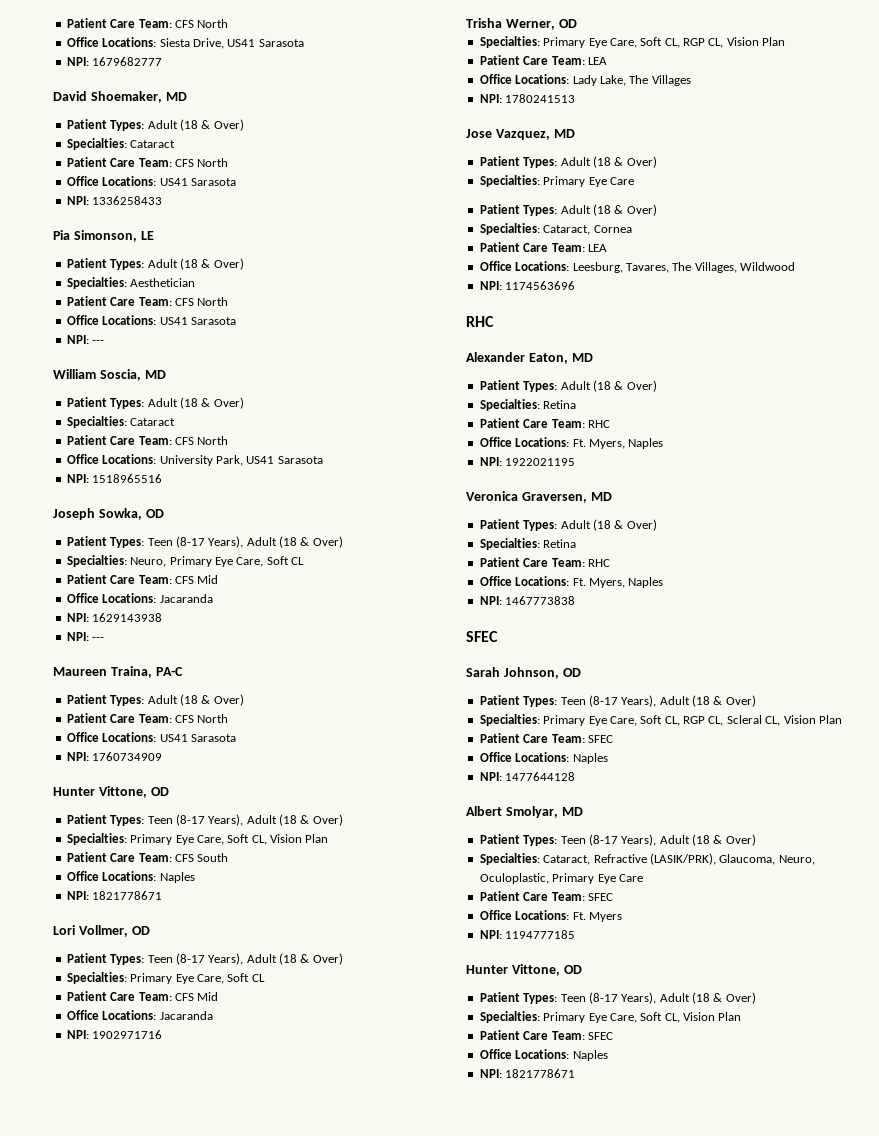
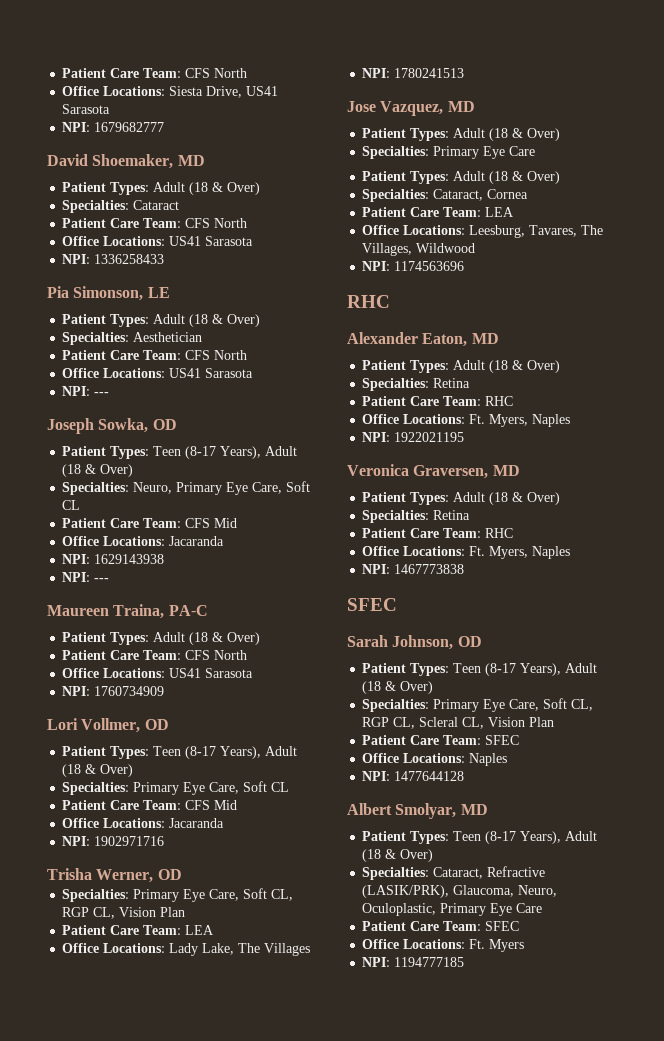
- William Soscia, MD
- Patient Types: Adult (18 & Over)
- Specialties: Cataract
- Patient Care Team: CFS North
- Office Locations: University Park, US41 Sarasota
- NPI: 1518965516
  NPI: 1760734909
- Hunter Vittone, OD
- Patient Types: Teen (8-17 Years), Adult (18 & Over)
- Specialties: Primary Eye Care, Soft CL, Vision Plan
- Patient Care Team: CFS South
- Office Locations: Naples
- NPI: 1821778671
  NPI: 1194777185
- Hunter Vittone, OD
- Patient Types: Teen (8-17 Years), Adult (18 & Over)
- Specialties: Primary Eye Care, Soft CL, Vision Plan
- Patient Care Team: SFEC
- Office Locations: Naples
- NPI: 1821778671

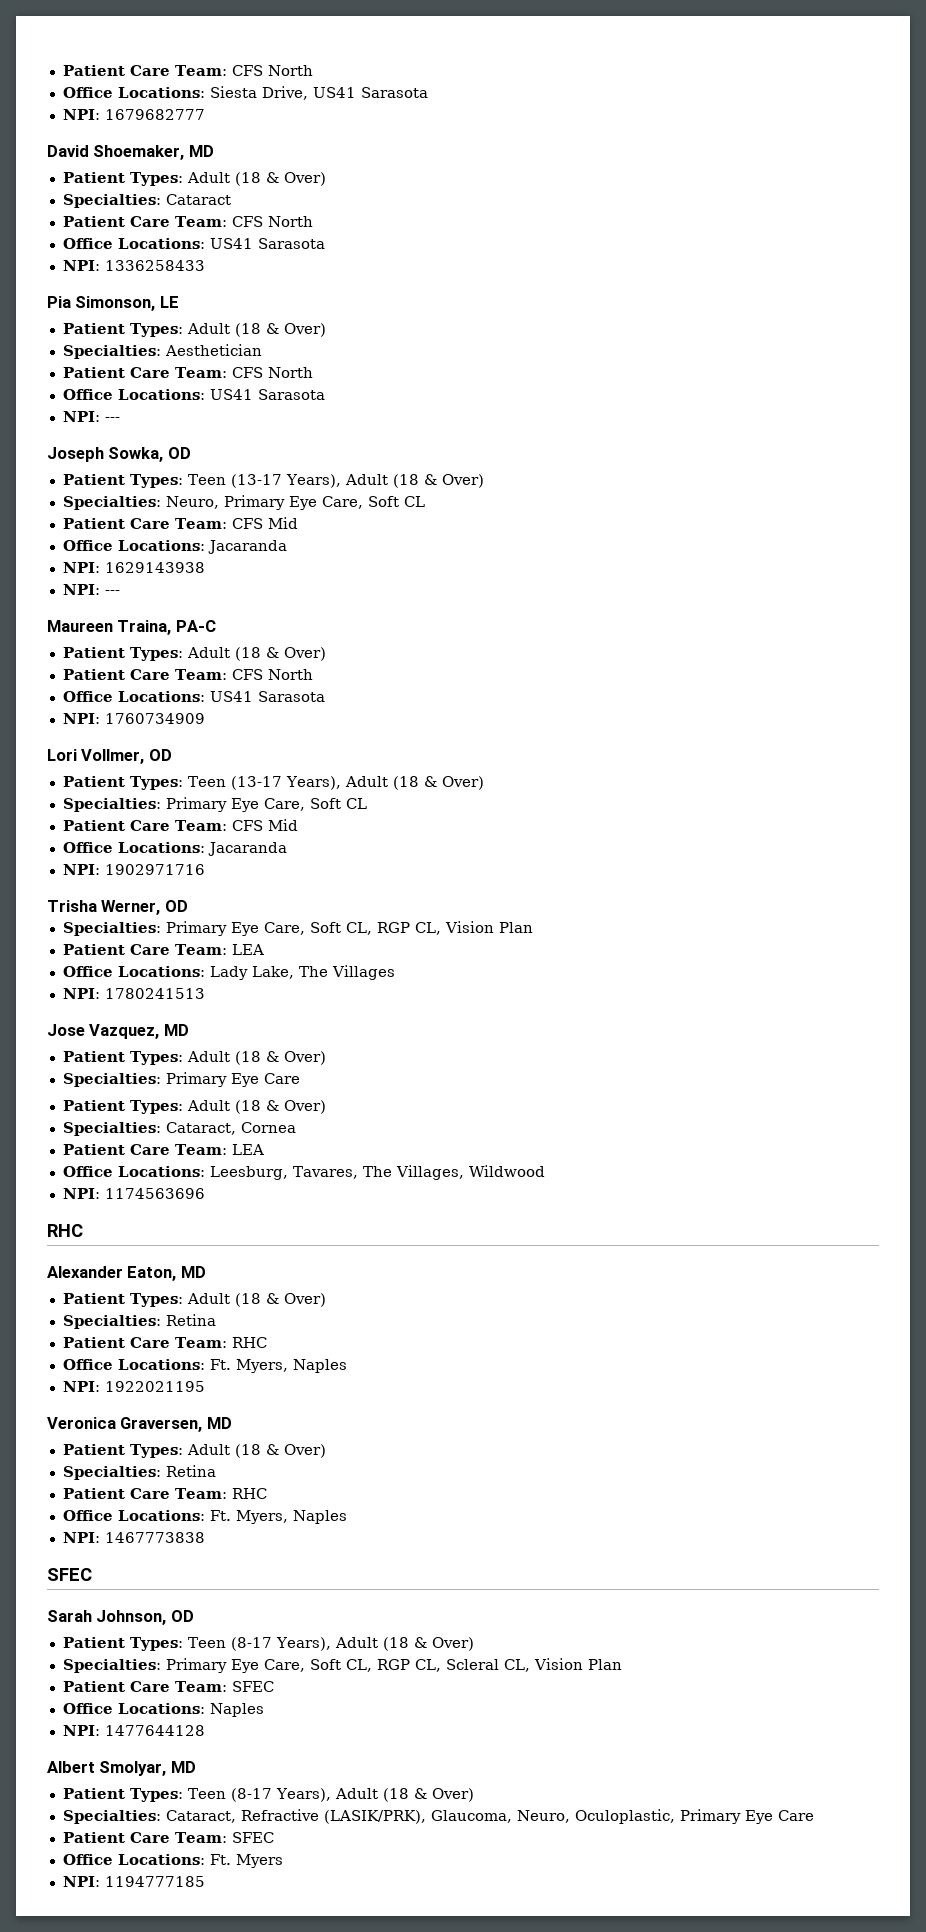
  Joseph Sowka, OD
- Patient Types: Teen (8-17 Years), Adult (18 & Over)
+ Patient Types: Teen (13-17 Years), Adult (18 & Over)
  Lori Vollmer, OD
- Patient Types: Teen (8-17 Years), Adult (18 & Over)
+ Patient Types: Teen (13-17 Years), Adult (18 & Over)

